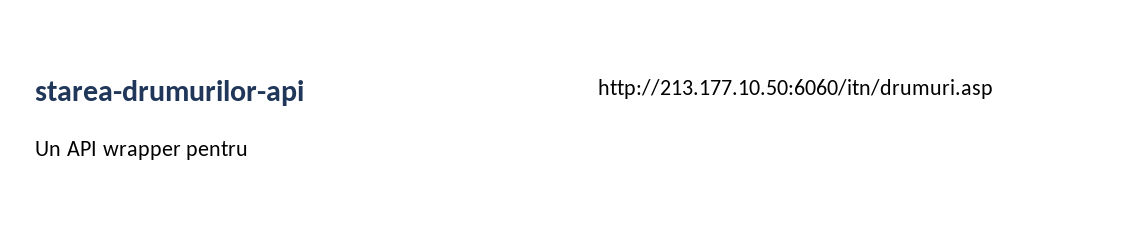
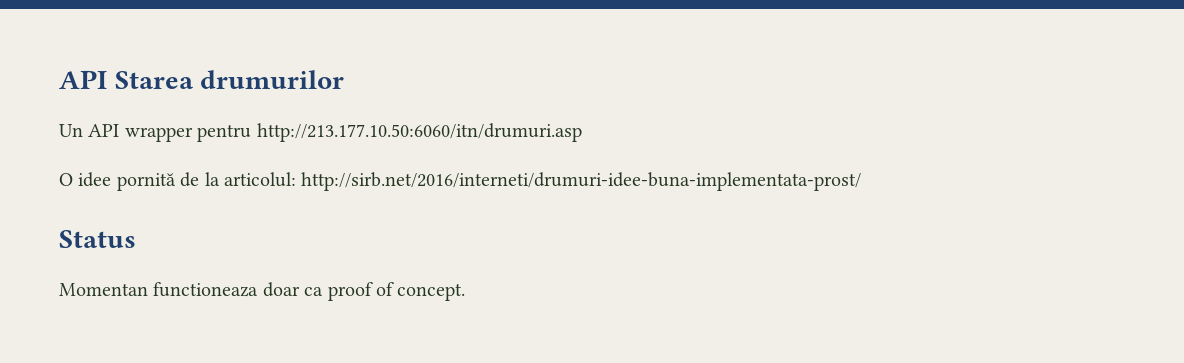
- starea-drumurilor-api
+ API Starea drumurilor
+ O idee pornită de la articolul: http://sirb.net/2016/interneti/drumuri-idee-buna-implementata-prost/
+ Status
+ Momentan functioneaza doar ca proof of concept.

